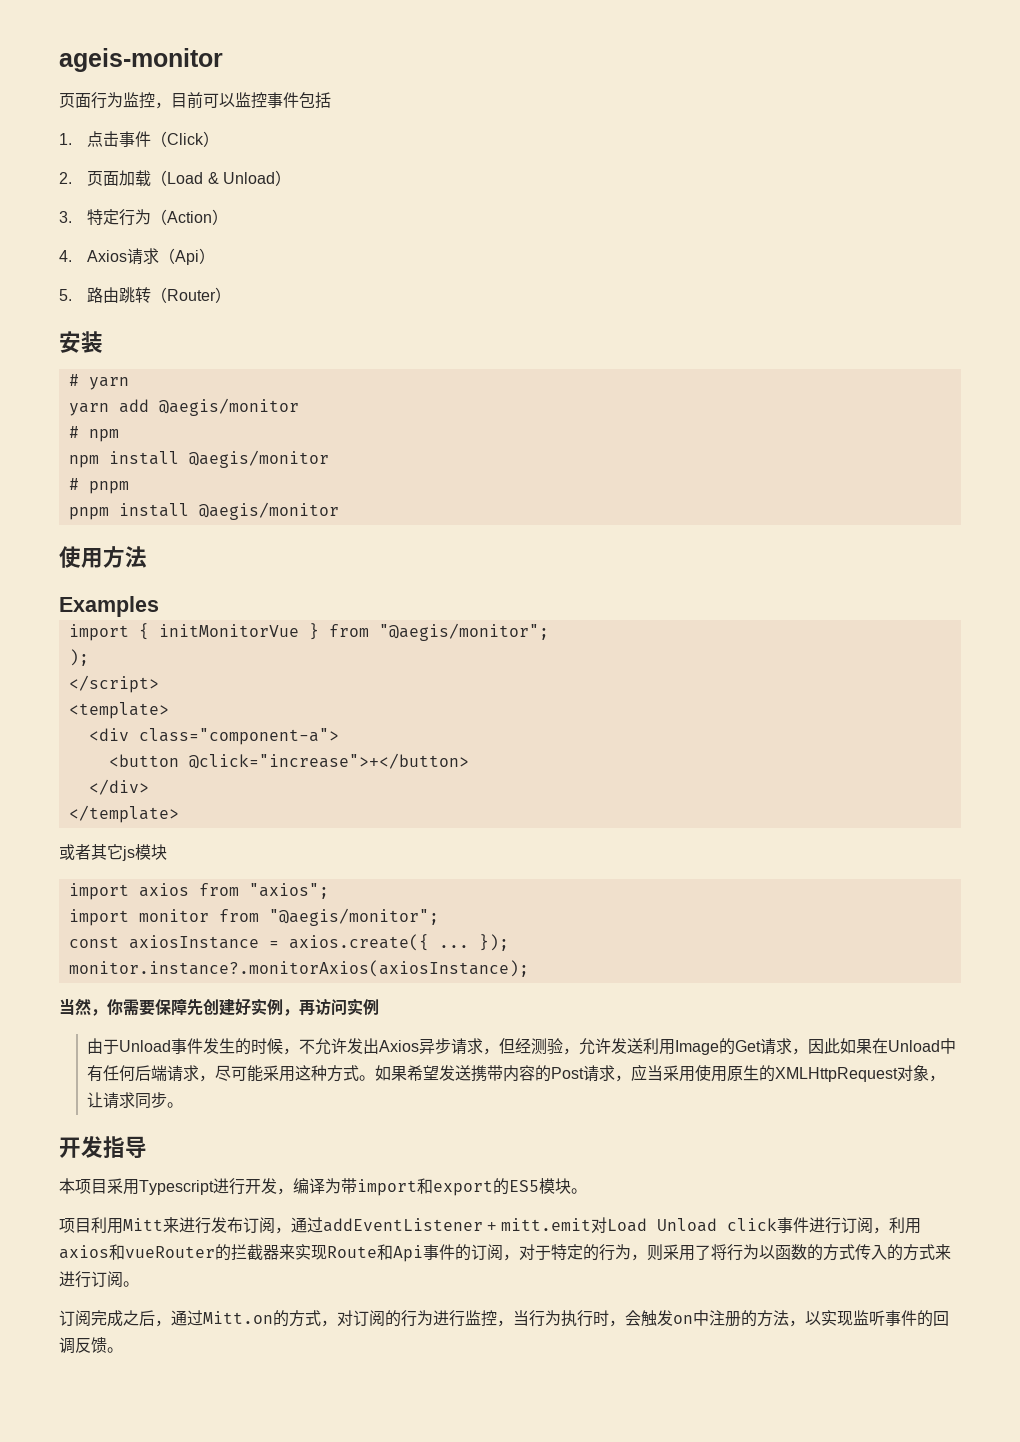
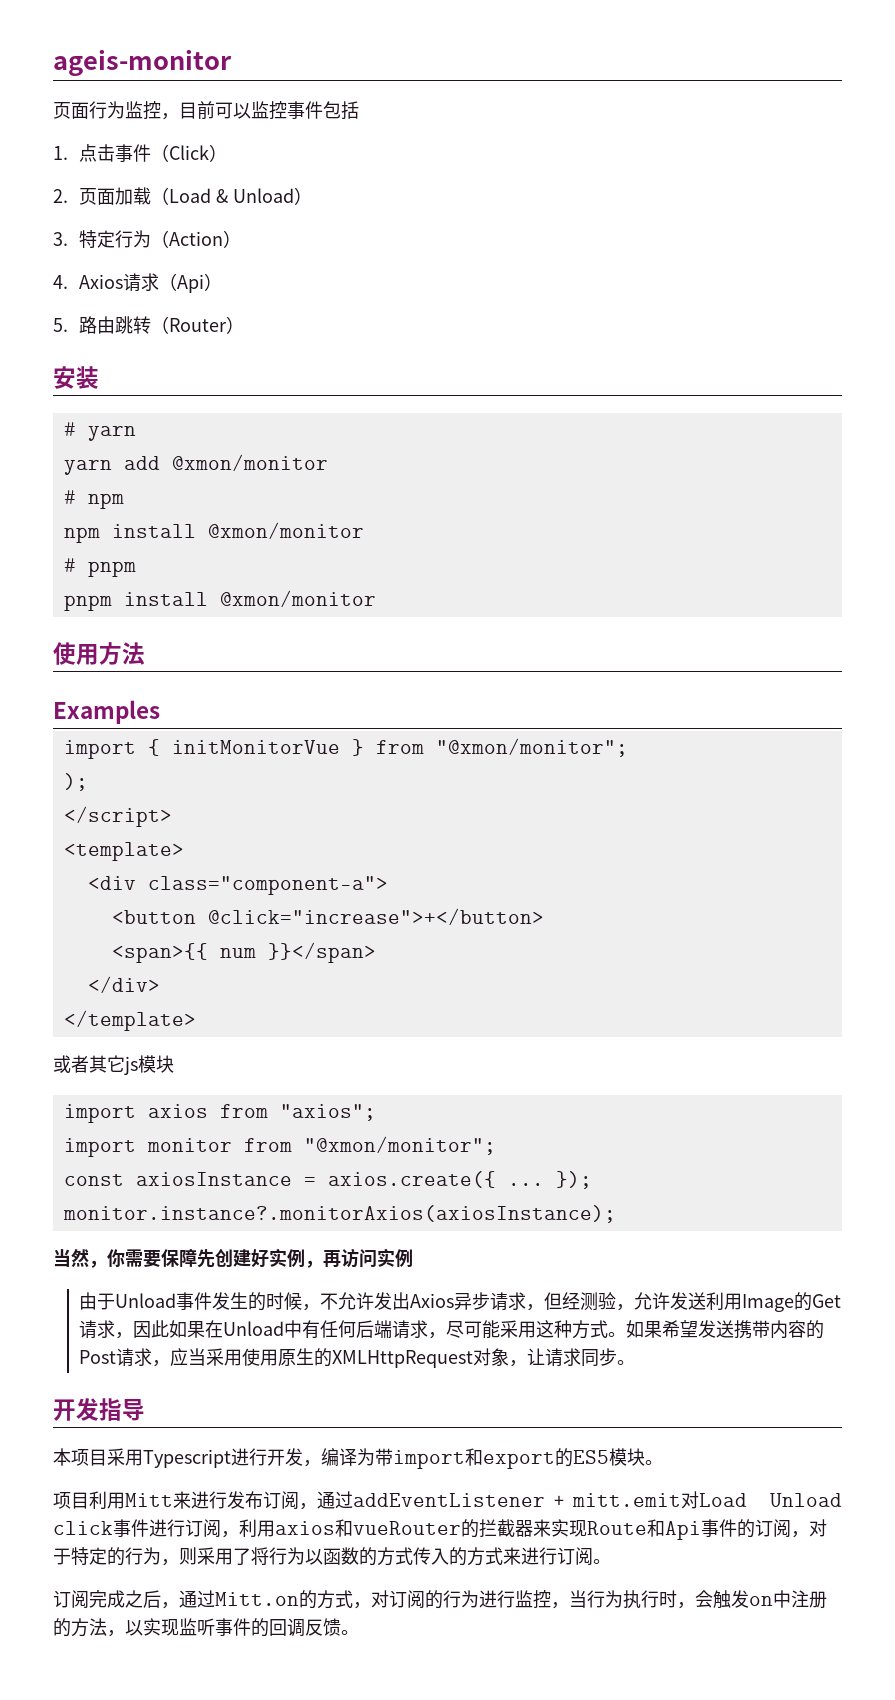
- yarn add @aegis/monitor
+ yarn add @xmon/monitor
- npm install @aegis/monitor
+ npm install @xmon/monitor
- pnpm install @aegis/monitor
+ pnpm install @xmon/monitor
- import { initMonitorVue } from "@aegis/monitor";
+ import { initMonitorVue } from "@xmon/monitor";
+ <span>{{ num }}</span>
- import monitor from "@aegis/monitor";
+ import monitor from "@xmon/monitor";

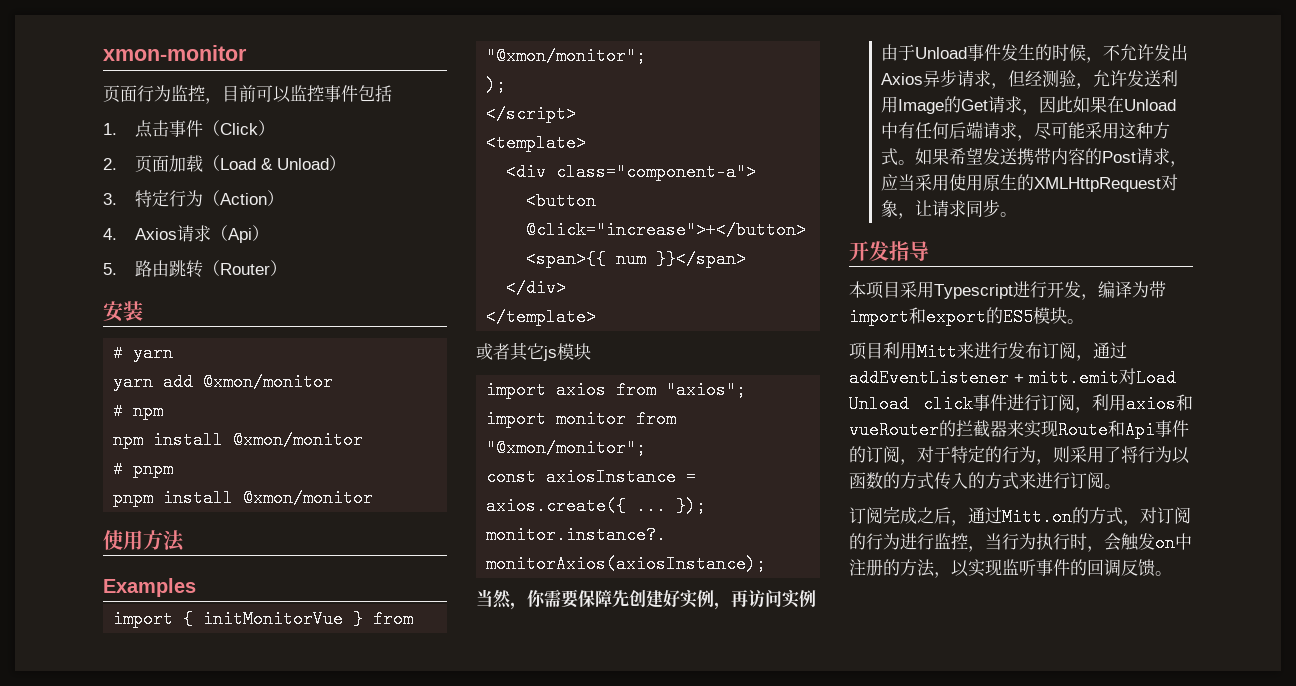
- ageis-monitor
+ xmon-monitor

